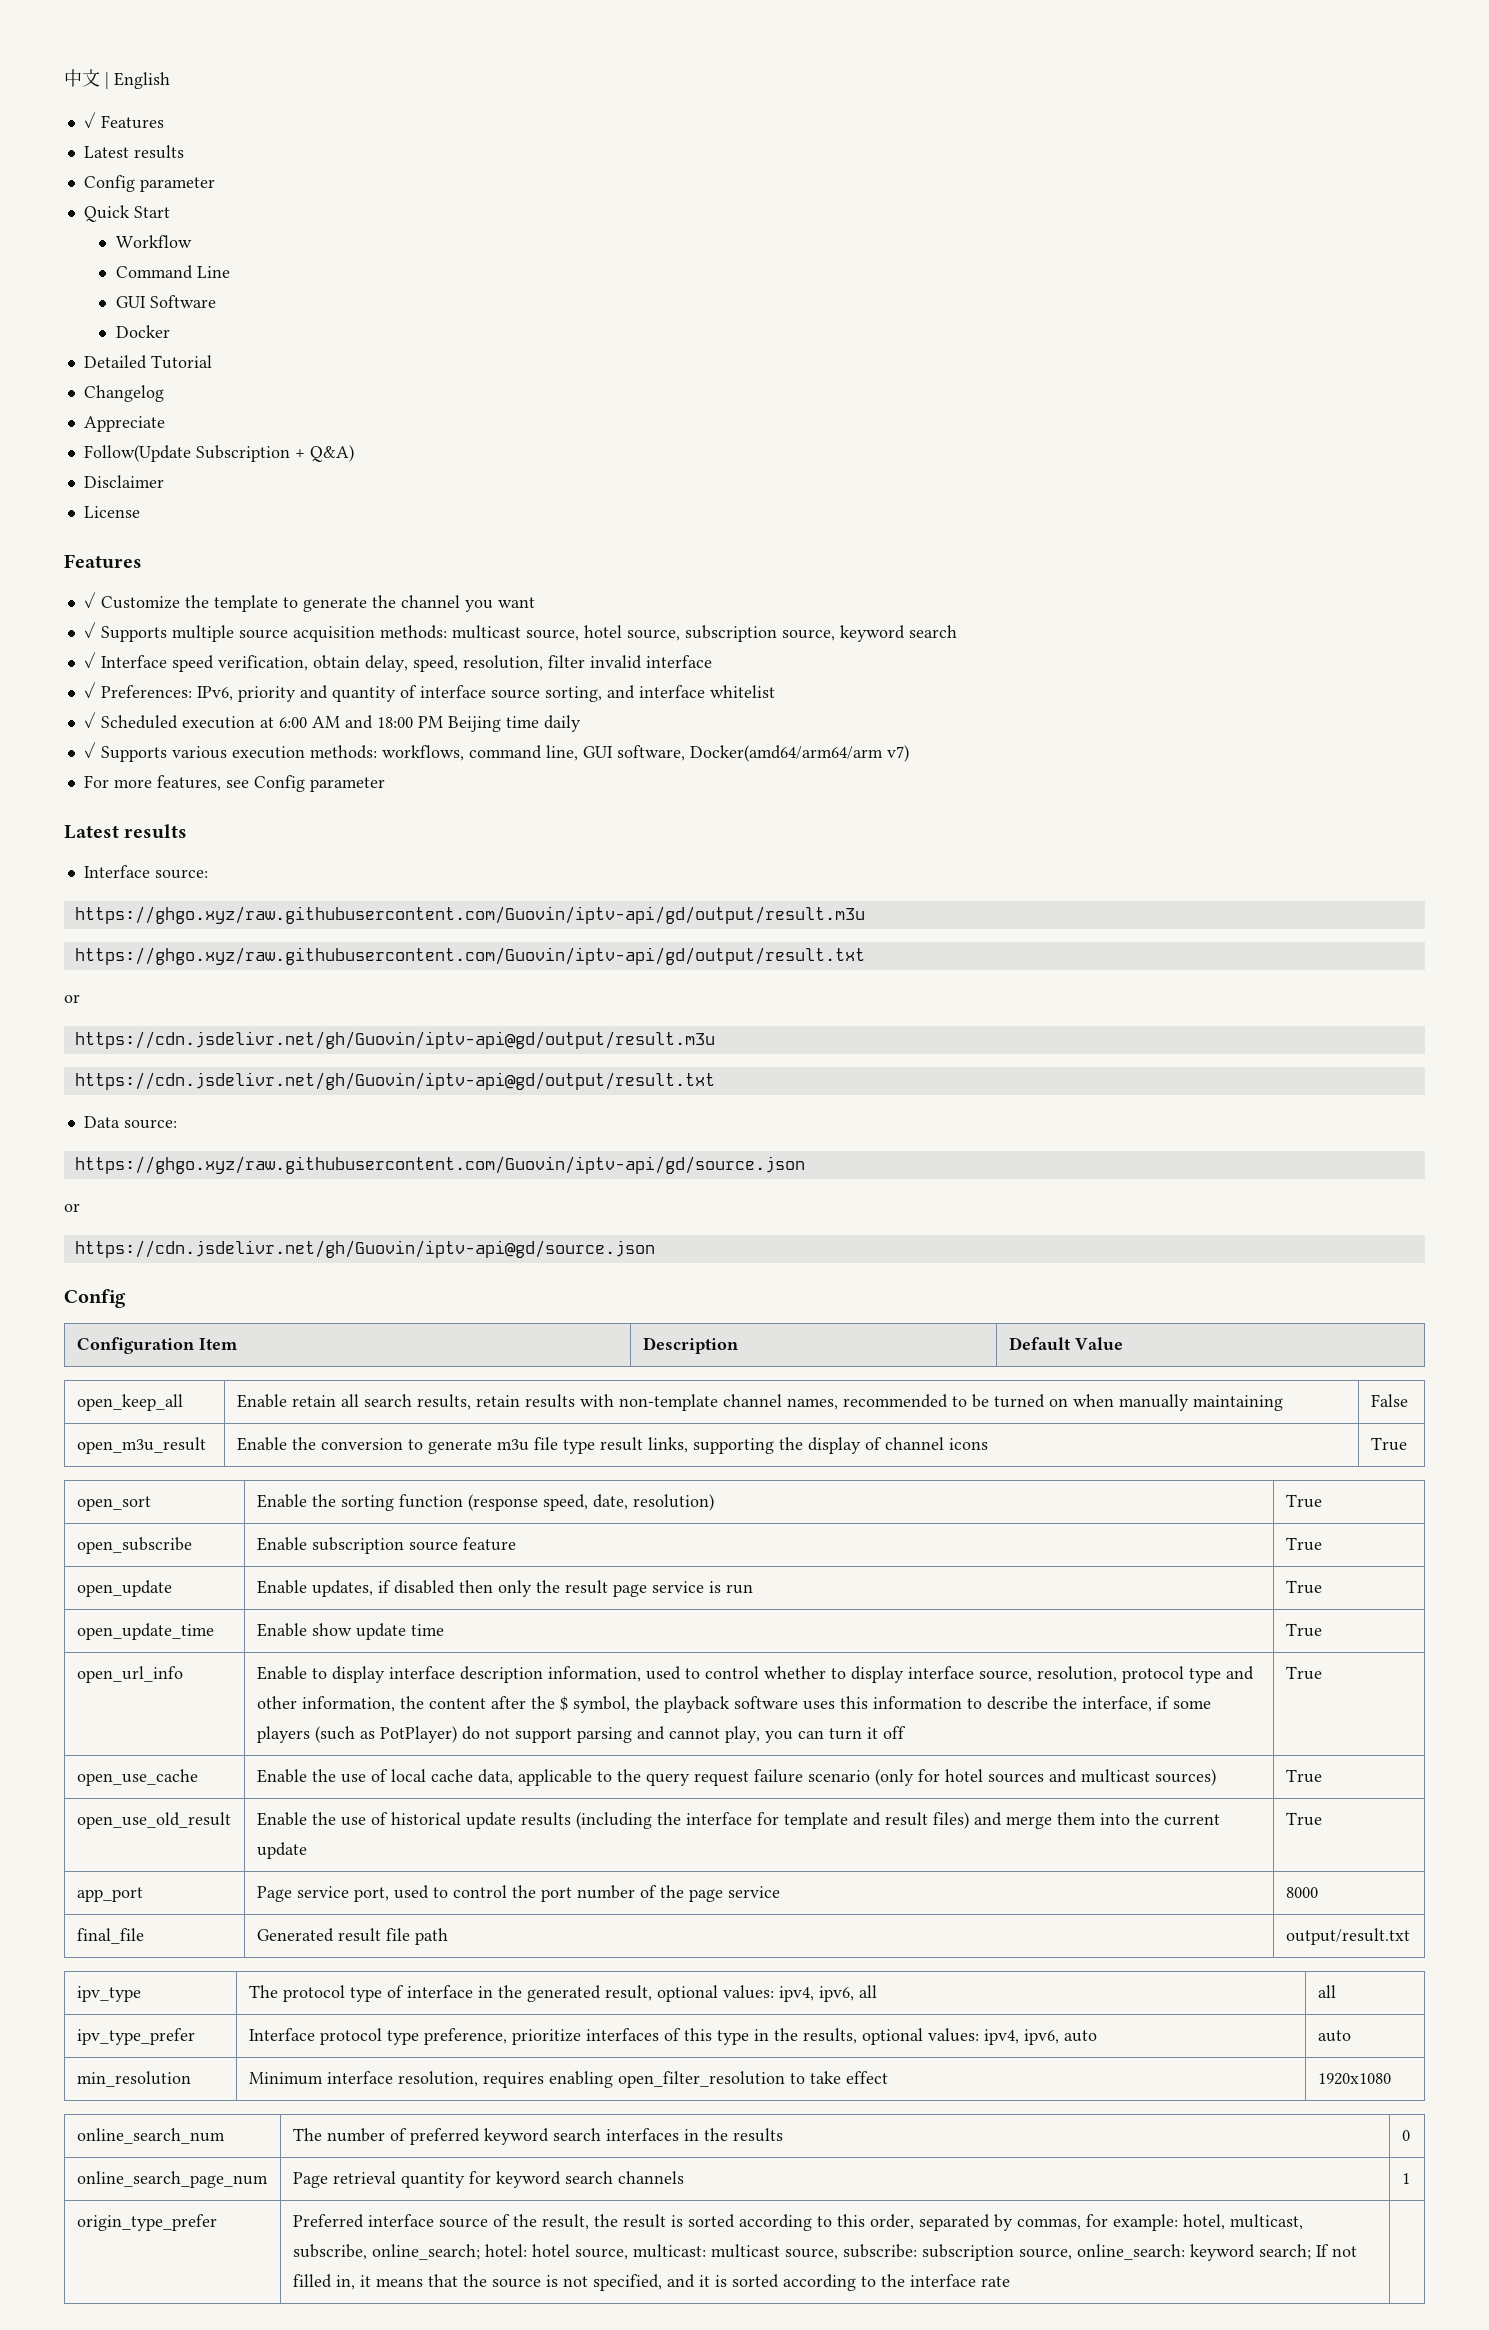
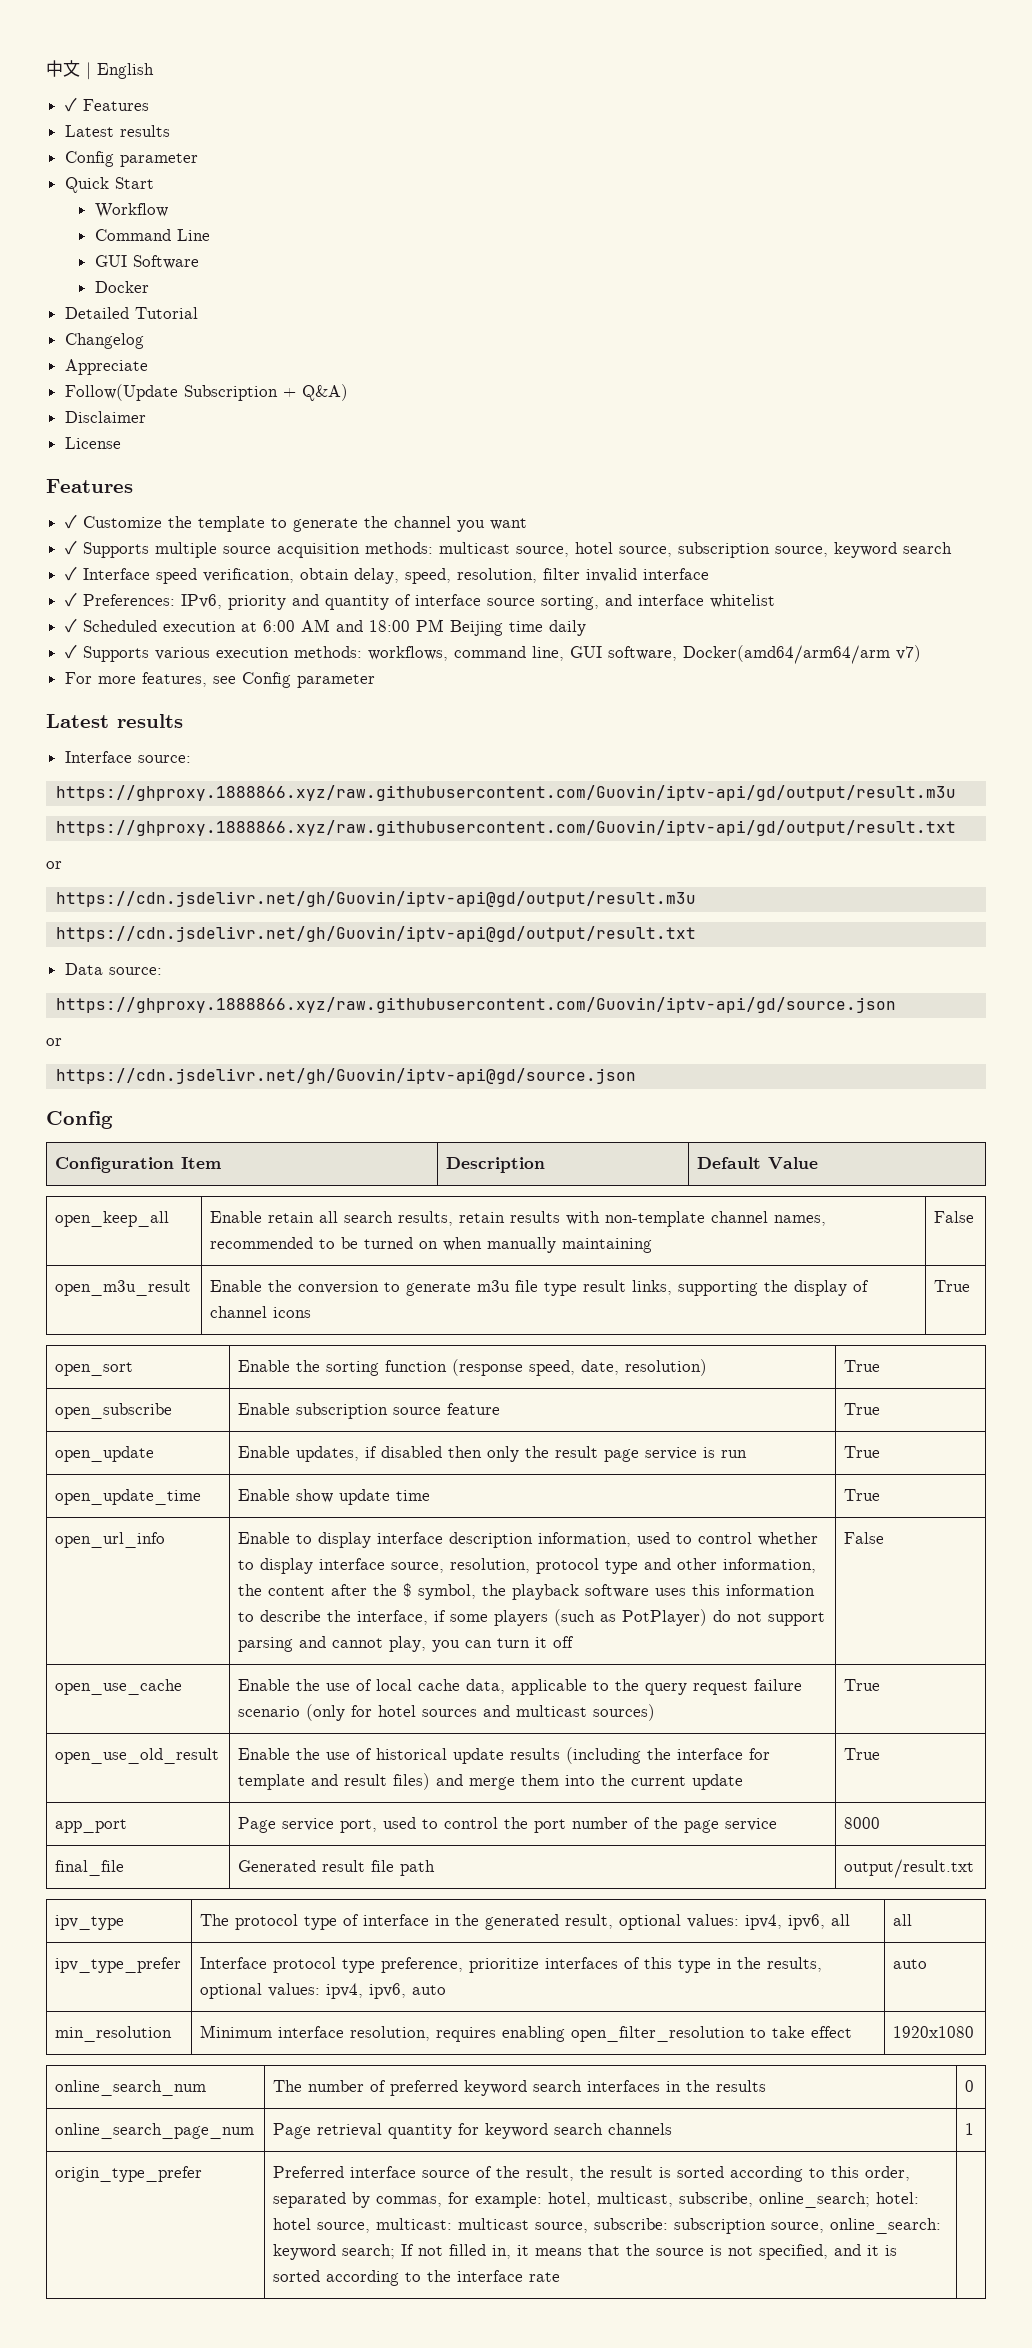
- https://ghgo.xyz/raw.githubusercontent.com/Guovin/iptv-api/gd/output/result.m3u
- https://ghgo.xyz/raw.githubusercontent.com/Guovin/iptv-api/gd/output/result.txt
+ https://ghproxy.1888866.xyz/raw.githubusercontent.com/Guovin/iptv-api/gd/output/result.m3u
+ https://ghproxy.1888866.xyz/raw.githubusercontent.com/Guovin/iptv-api/gd/output/result.txt
- https://ghgo.xyz/raw.githubusercontent.com/Guovin/iptv-api/gd/source.json
+ https://ghproxy.1888866.xyz/raw.githubusercontent.com/Guovin/iptv-api/gd/source.json
- Enable to display interface description information, used to control whether to display interface source, resolution, protocol type and other information, the content after the $ symbol, the playback software uses this information to describe the interface, if some players (such as PotPlayer) do not support parsing and cannot play, you can turn it off | True
+ Enable to display interface description information, used to control whether to display interface source, resolution, protocol type and other information, the content after the $ symbol, the playback software uses this information to describe the interface, if some players (such as PotPlayer) do not support parsing and cannot play, you can turn it off | False

